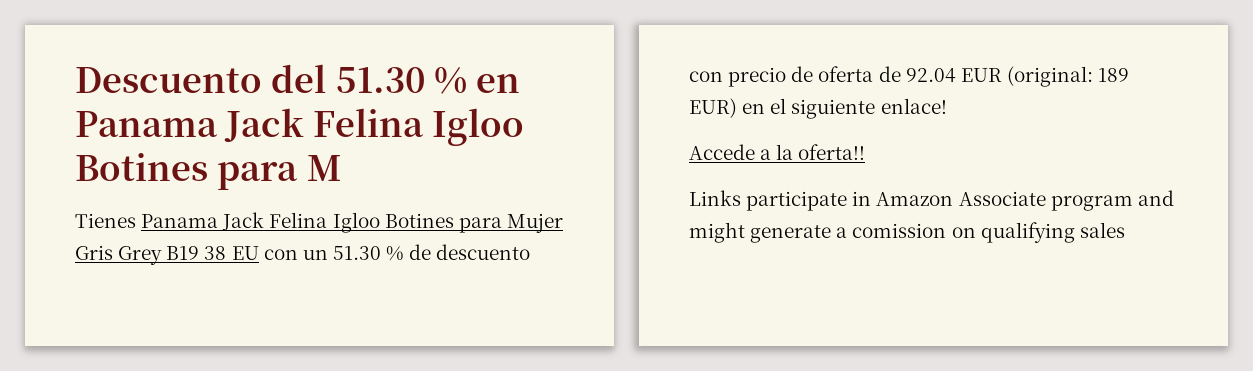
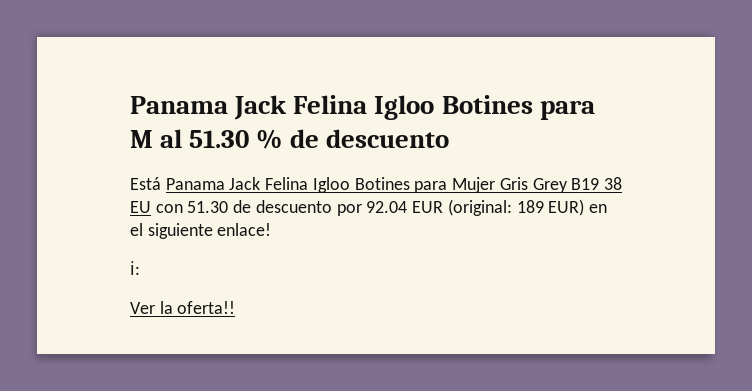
- Descuento del 51.30 % en Panama Jack Felina Igloo Botines para M
- Tienes Panama Jack Felina Igloo Botines para Mujer Gris Grey B19 38 EU con un 51.30 % de descuento con precio de oferta de 92.04 EUR (original: 189 EUR) en el siguiente enlace!
+ Panama Jack Felina Igloo Botines para M al 51.30 % de descuento
+ Está Panama Jack Felina Igloo Botines para Mujer Gris Grey B19 38 EU con 51.30 de descuento por 92.04 EUR (original: 189 EUR) en el siguiente enlace!
- Accede a la oferta!!
+ ℹ:
+ Ver la oferta!!
- Links participate in Amazon Associate program and might generate a comission on qualifying sales

